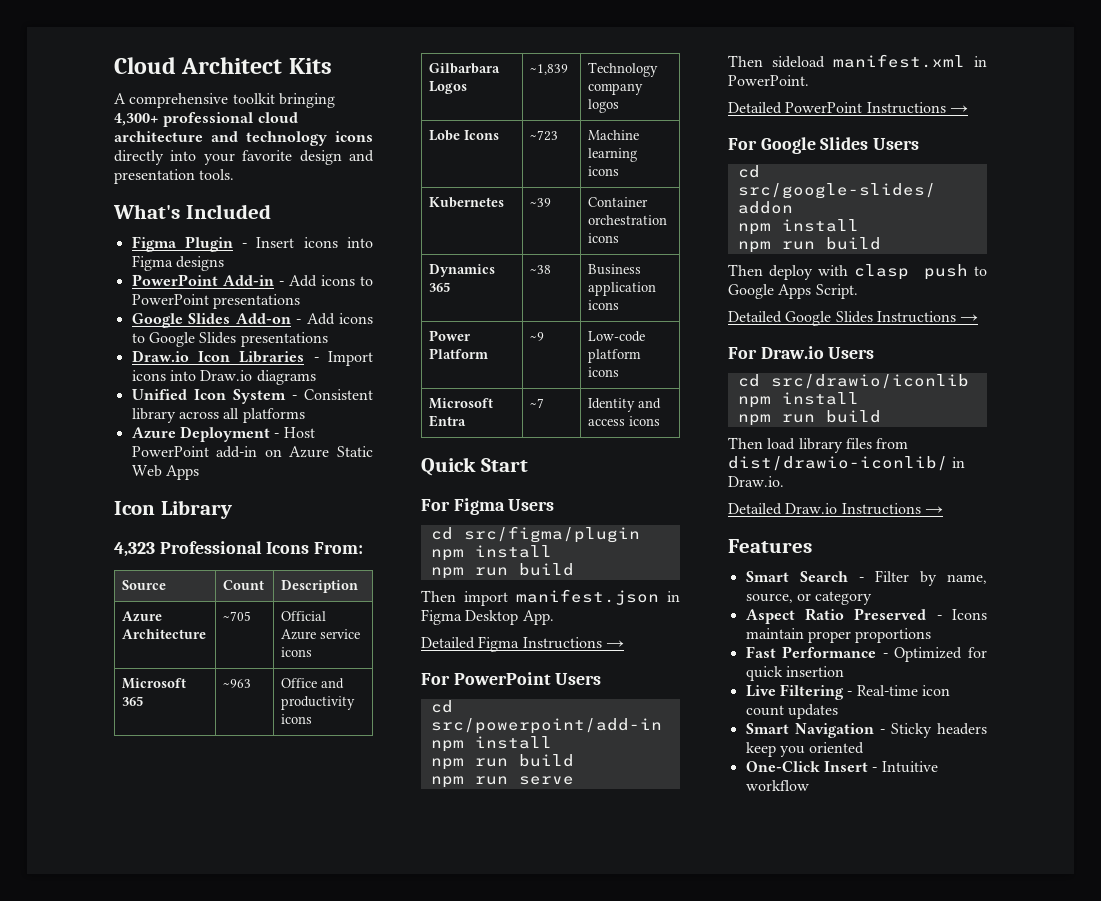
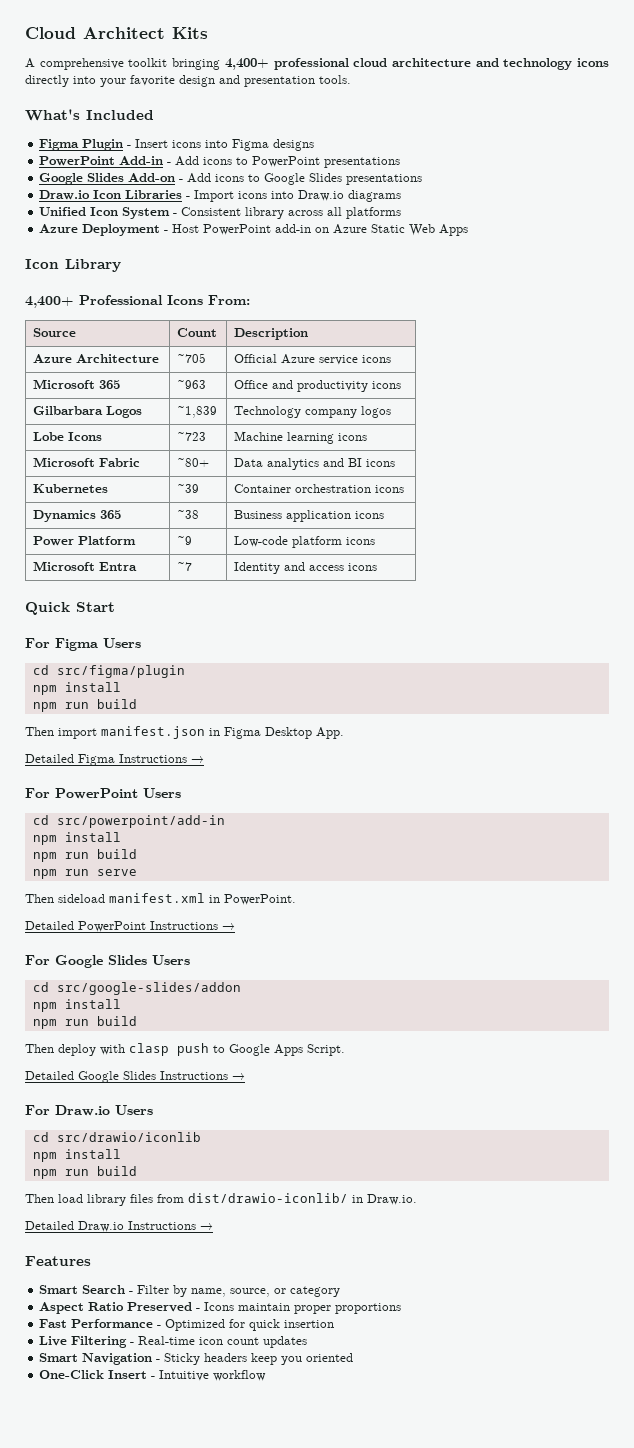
- A comprehensive toolkit bringing 4,300+ professional cloud architecture and technology icons directly into your favorite design and presentation tools.
+ A comprehensive toolkit bringing 4,400+ professional cloud architecture and technology icons directly into your favorite design and presentation tools.
- 4,323 Professional Icons From:
+ 4,400+ Professional Icons From:
+ Microsoft Fabric | ~80+ | Data analytics and BI icons

